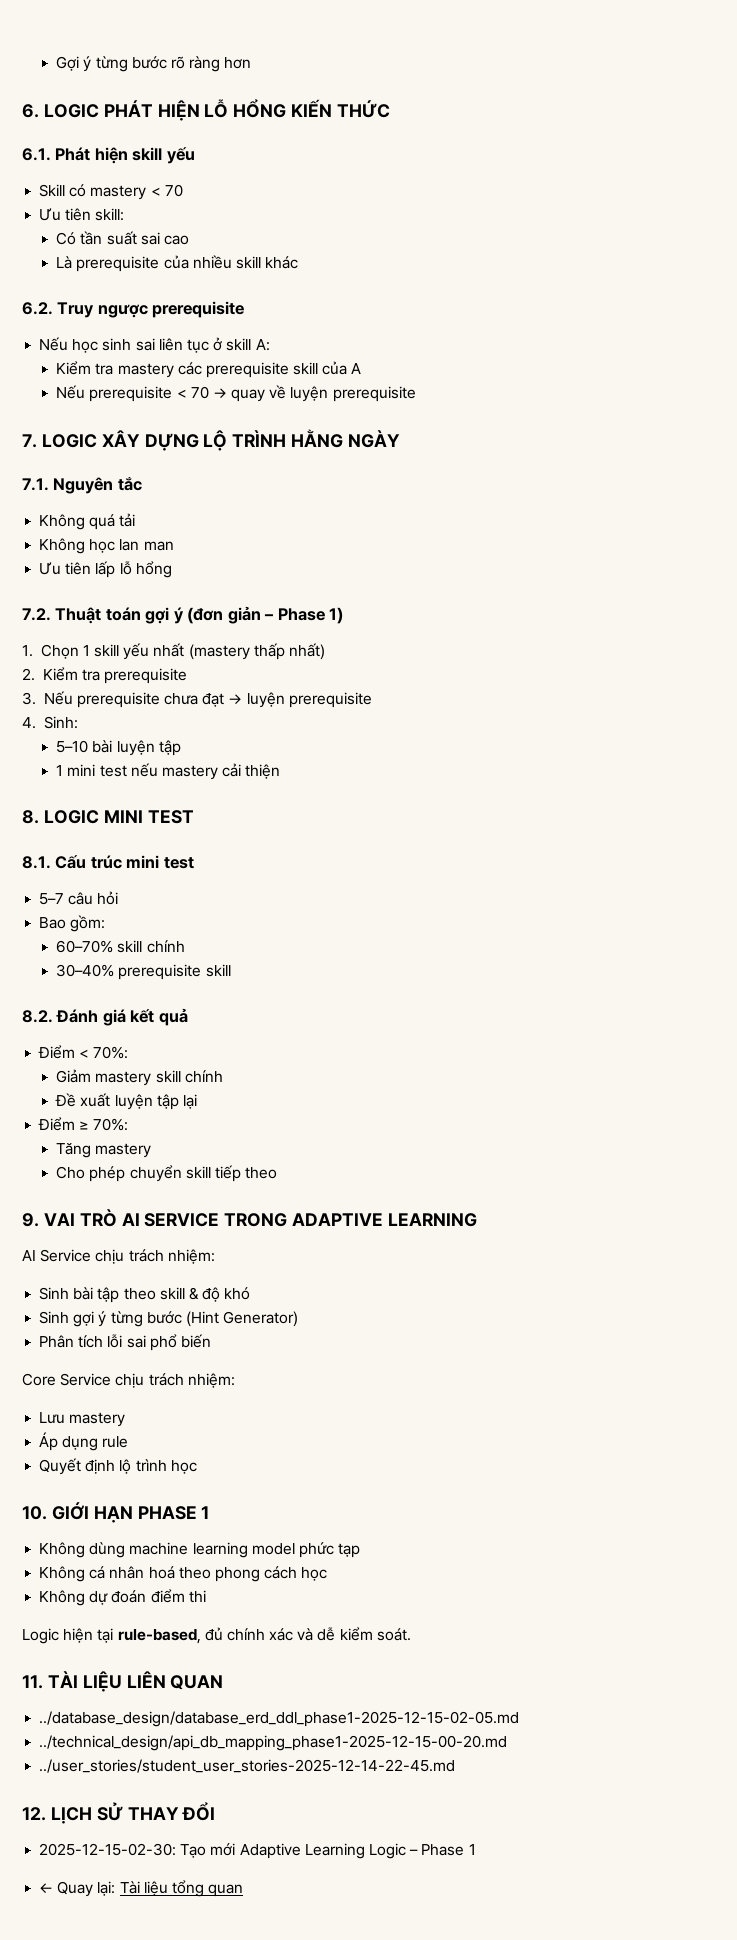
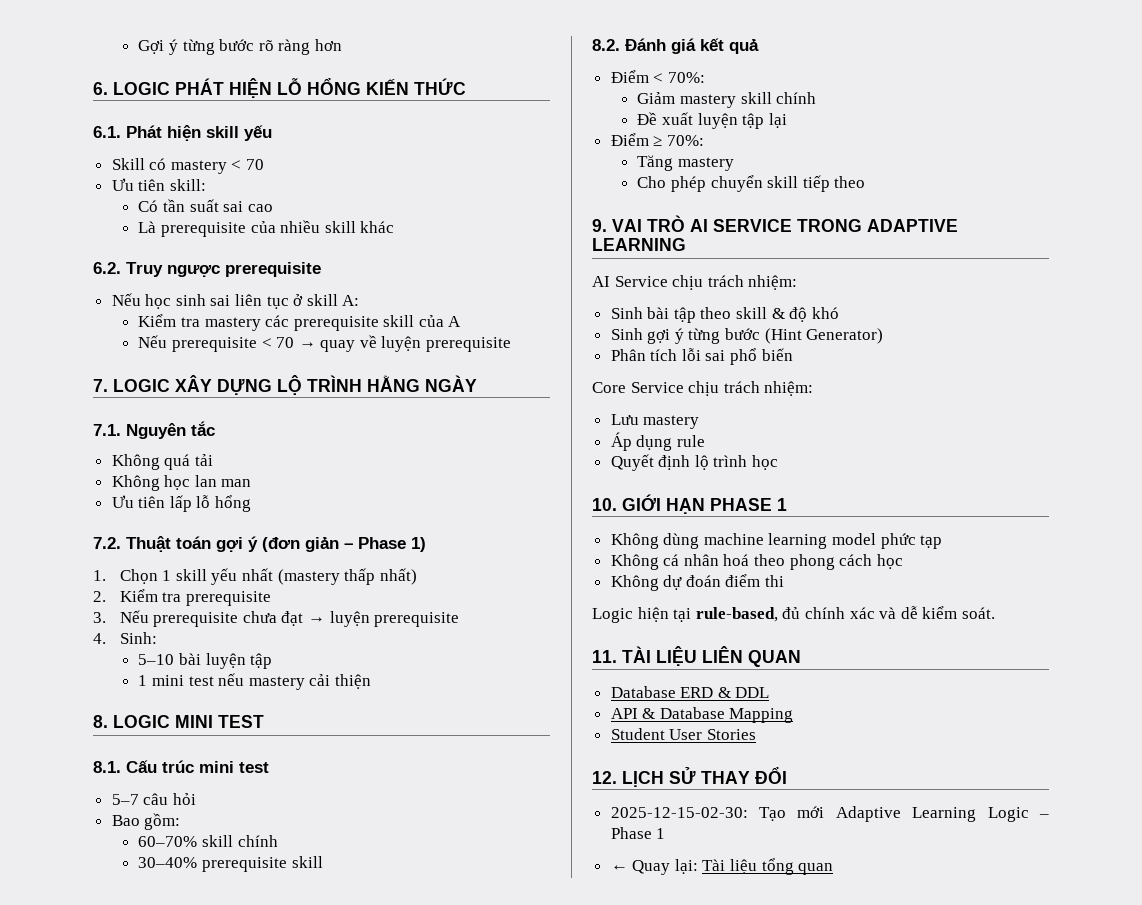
- ../database_design/database_erd_ddl_phase1-2025-12-15-02-05.md
- ../technical_design/api_db_mapping_phase1-2025-12-15-00-20.md
- ../user_stories/student_user_stories-2025-12-14-22-45.md
+ Database ERD & DDL
+ API & Database Mapping
+ Student User Stories

